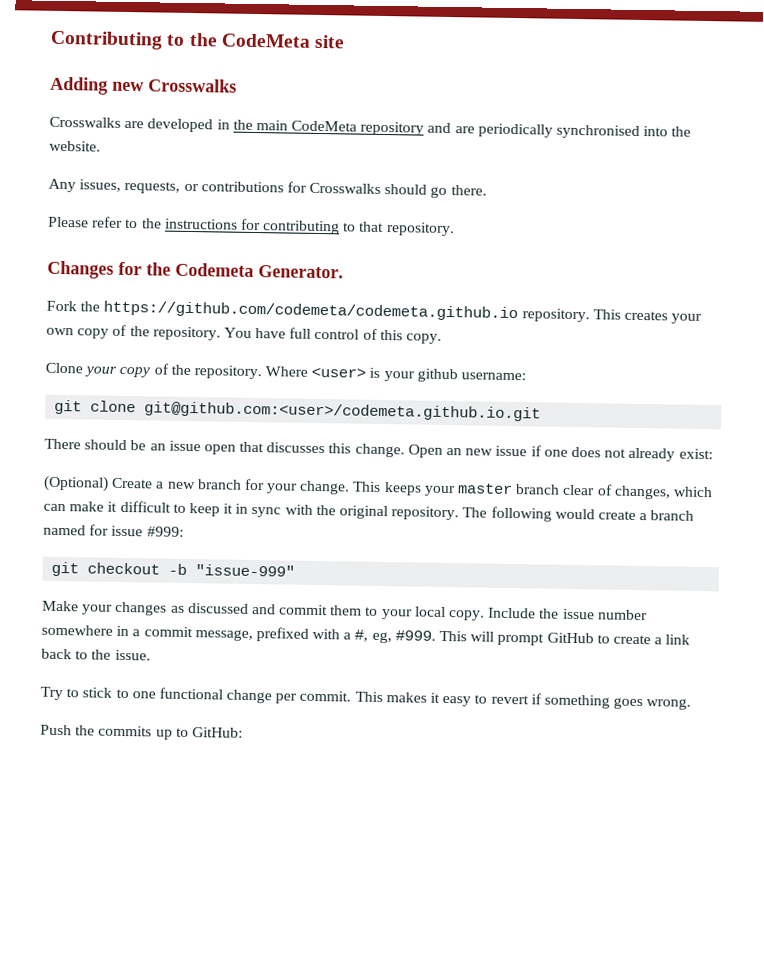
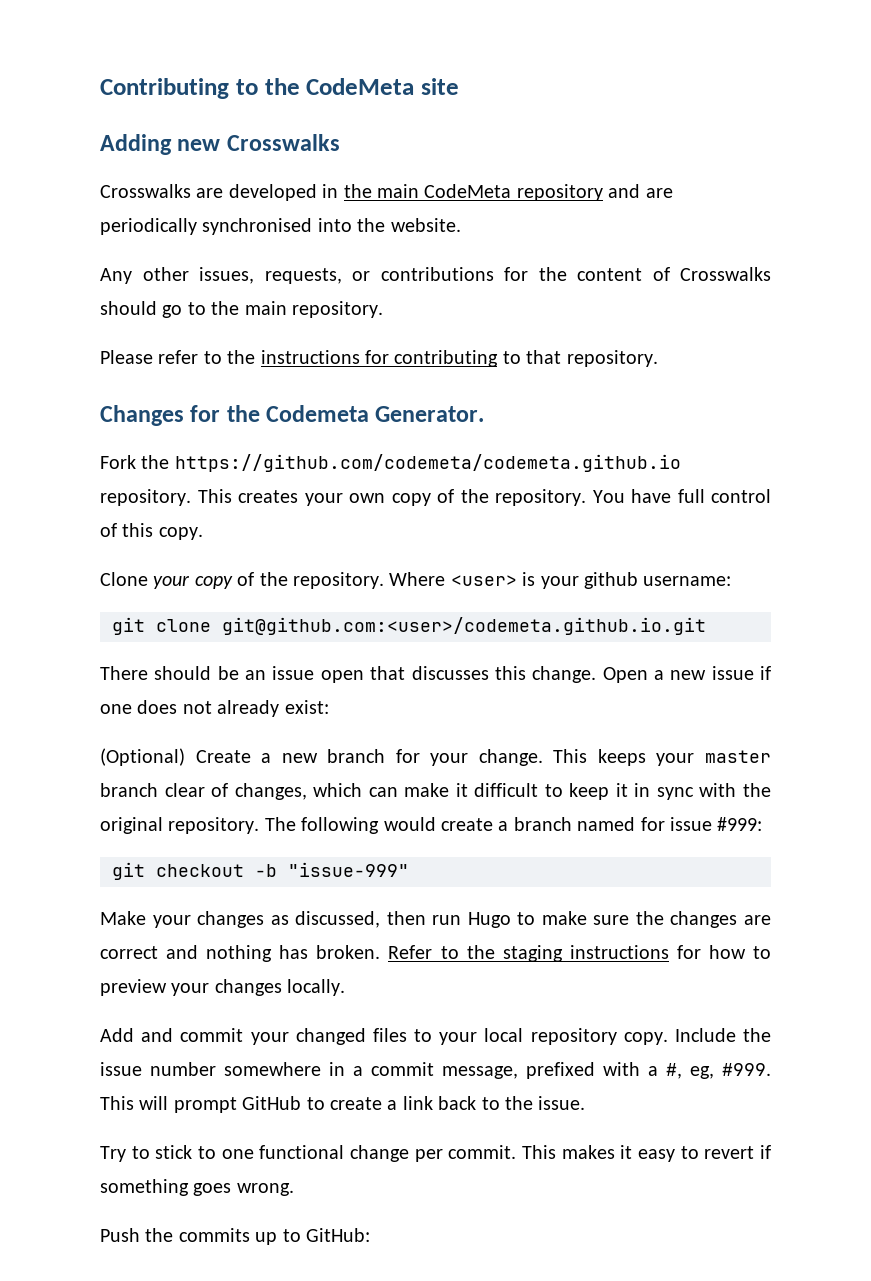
- Any issues, requests, or contributions for Crosswalks should go there.
+ Any other issues, requests, or contributions for the content of Crosswalks should go to the main repository.
- Open an new issue if one does not already exist:
+ Open a new issue if one does not already exist:
- Make your changes as discussed and commit them to your local copy.
+ Make your changes as discussed, then run Hugo to make sure the changes are correct and nothing has broken. Refer to the staging instructions for how to preview your changes locally.
+ Add and commit your changed files to your local repository copy.

